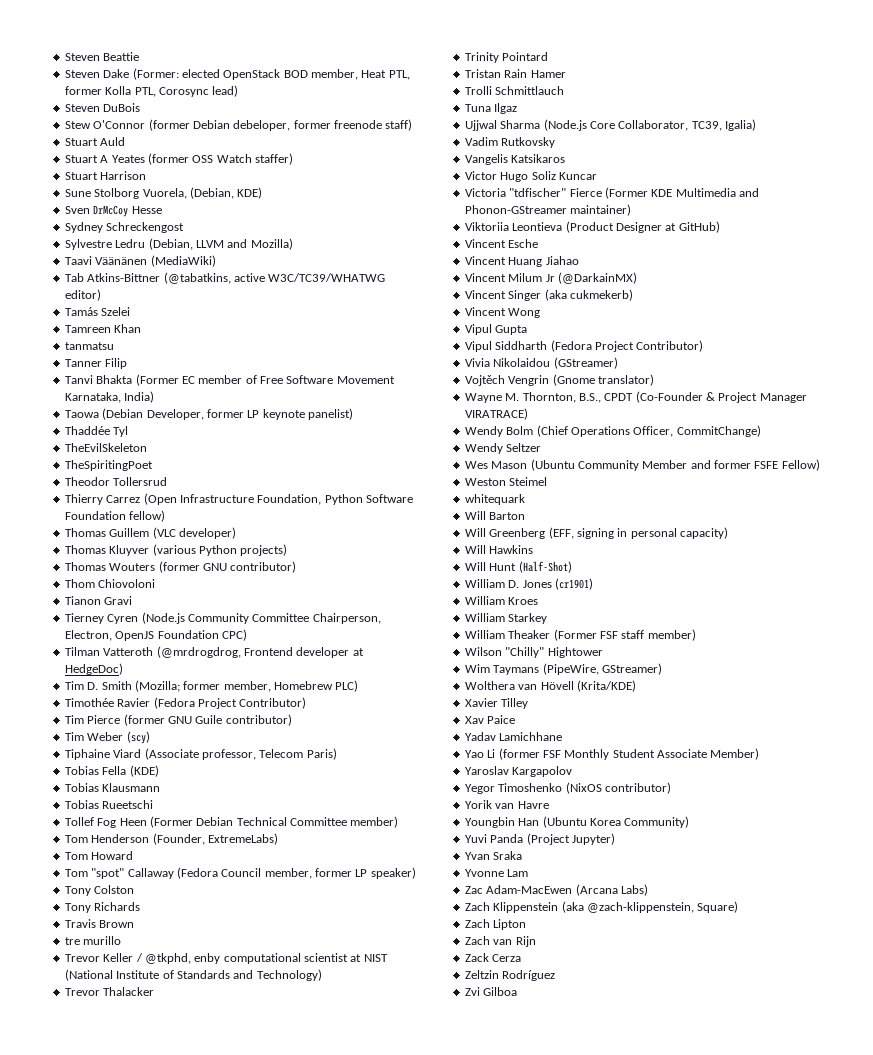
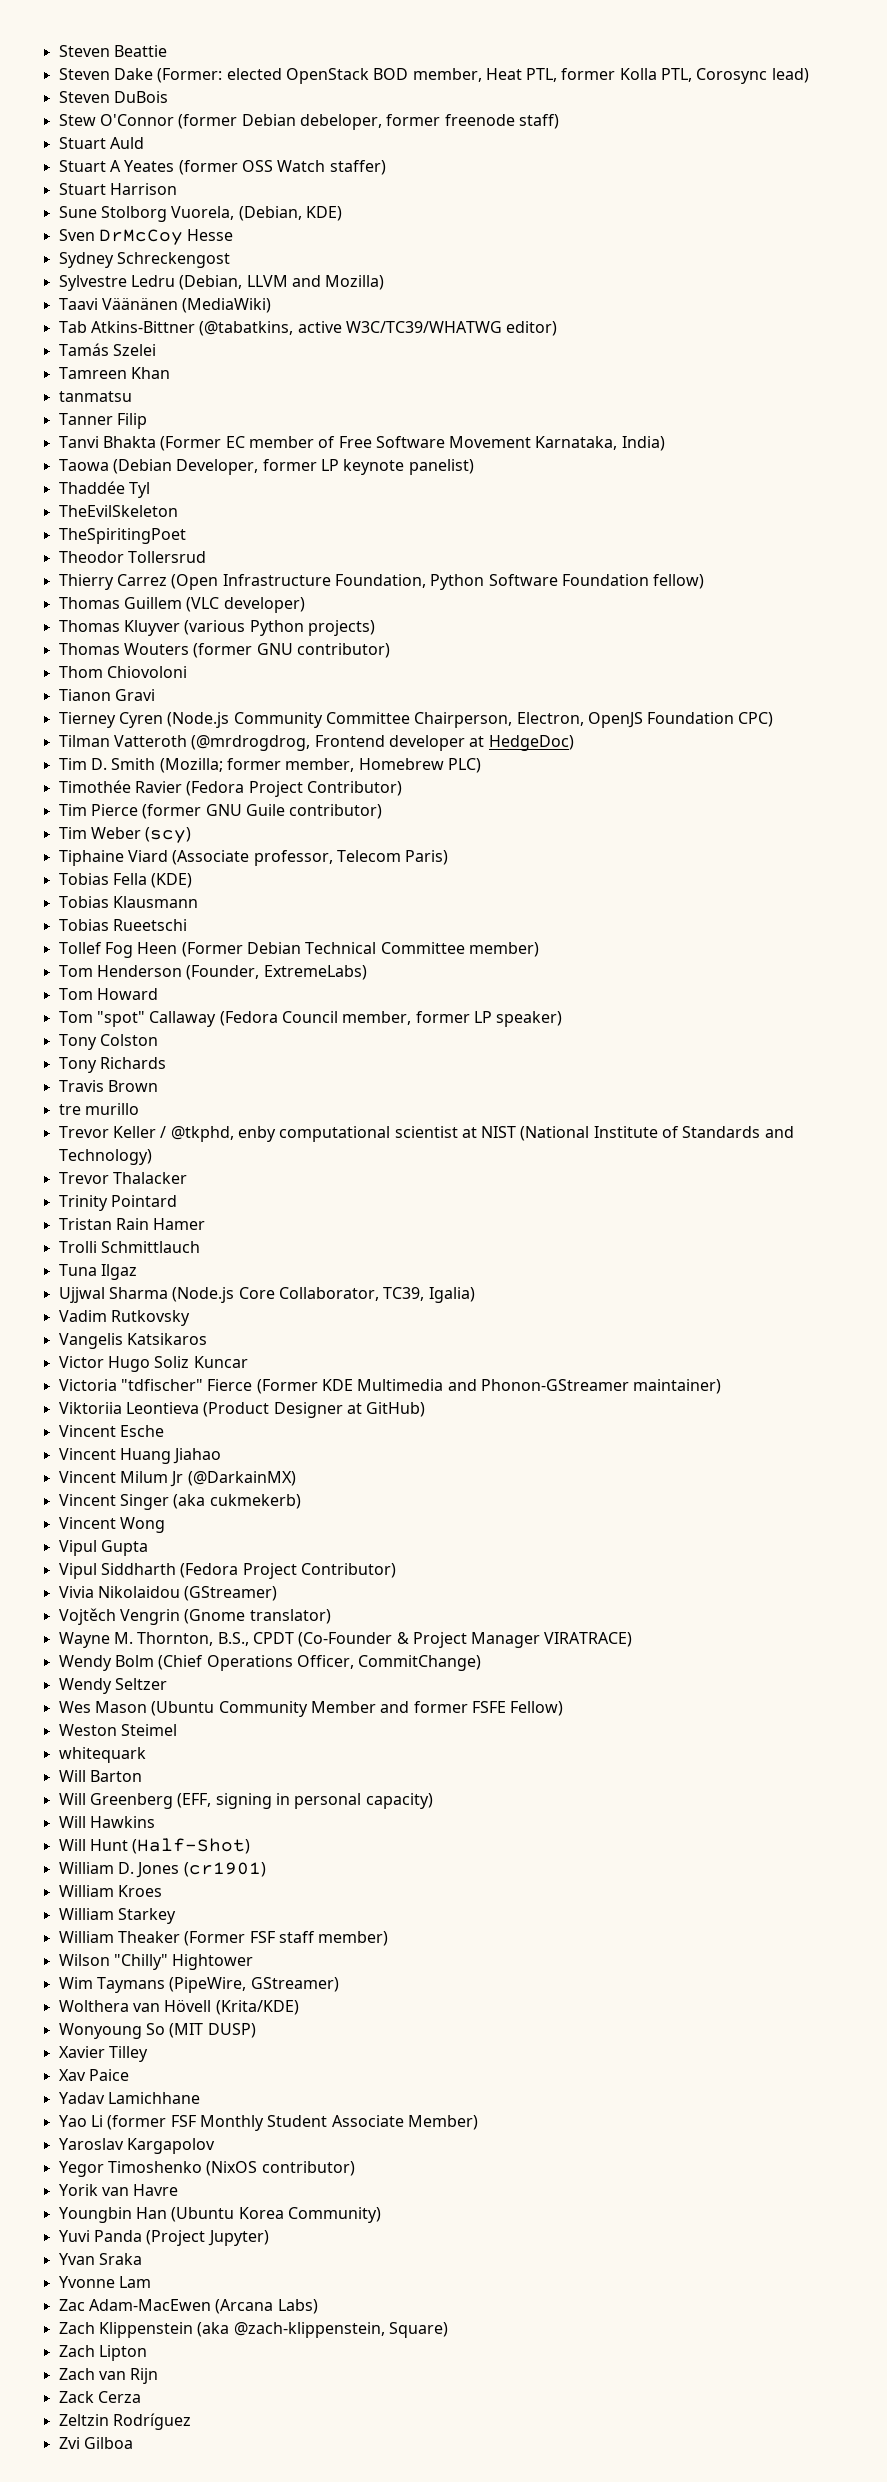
+ Wonyoung So (MIT DUSP)

